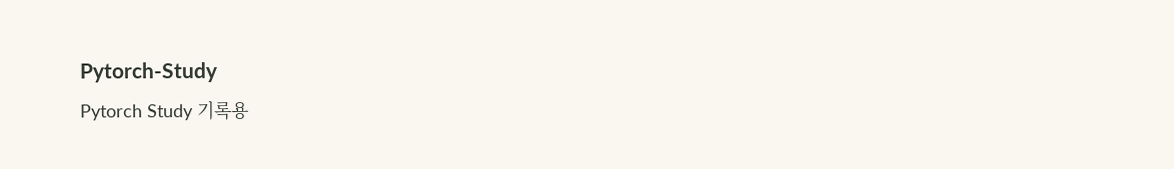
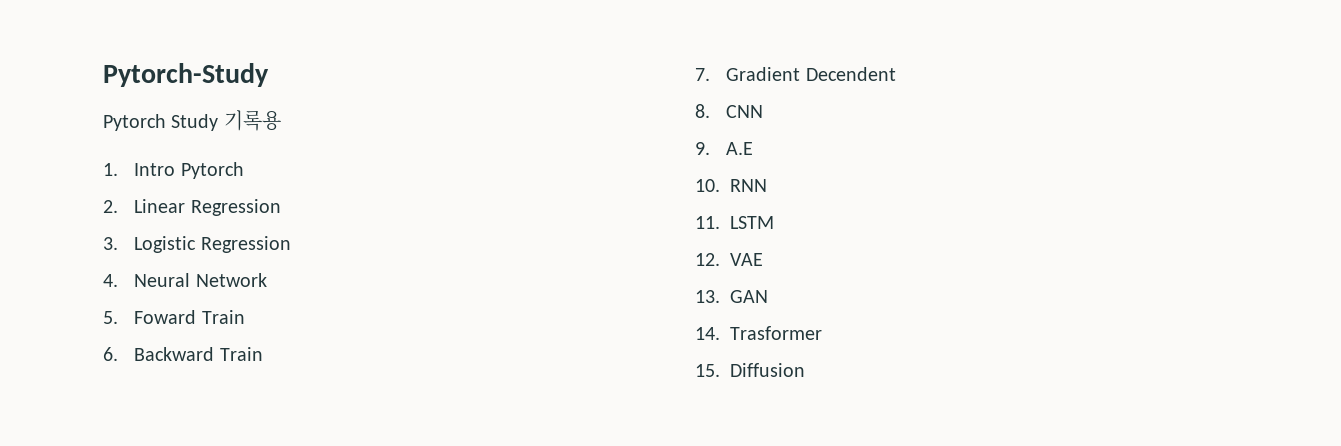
+ 1. Intro Pytorch
+ 2. Linear Regression
+ 3. Logistic Regression
+ 4. Neural Network
+ 5. Foward Train
+ 6. Backward Train
+ 7. Gradient Decendent
+ 8. CNN
+ 9. A.E
+ 10. RNN
+ 11. LSTM
+ 12. VAE
+ 13. GAN
+ 14. Trasformer
+ 15. Diffusion

